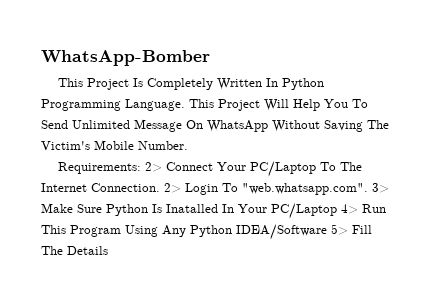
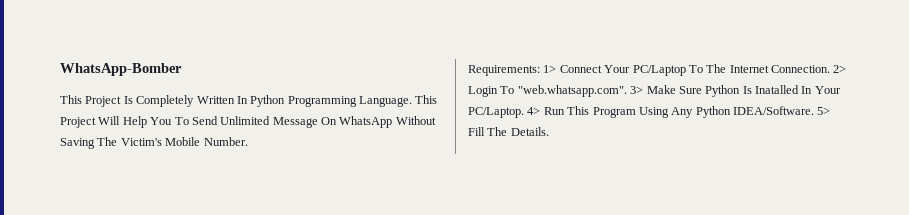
- Requirements: 2> Connect Your PC/Laptop To The Internet Connection.
+ Requirements: 1> Connect Your PC/Laptop To The Internet Connection.
- 2> Login To "web.whatsapp.com". 3> Make Sure Python Is Inatalled In Your PC/Laptop 4> Run This Program Using Any Python IDEA/Software 5> Fill The Details
+ 2> Login To "web.whatsapp.com". 3> Make Sure Python Is Inatalled In Your PC/Laptop. 4> Run This Program Using Any Python IDEA/Software. 5> Fill The Details.

